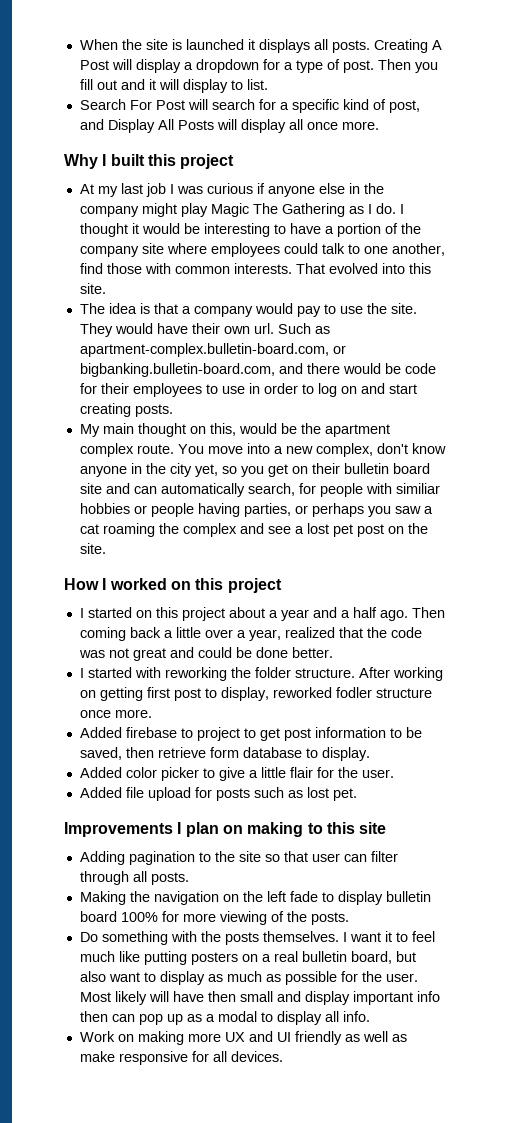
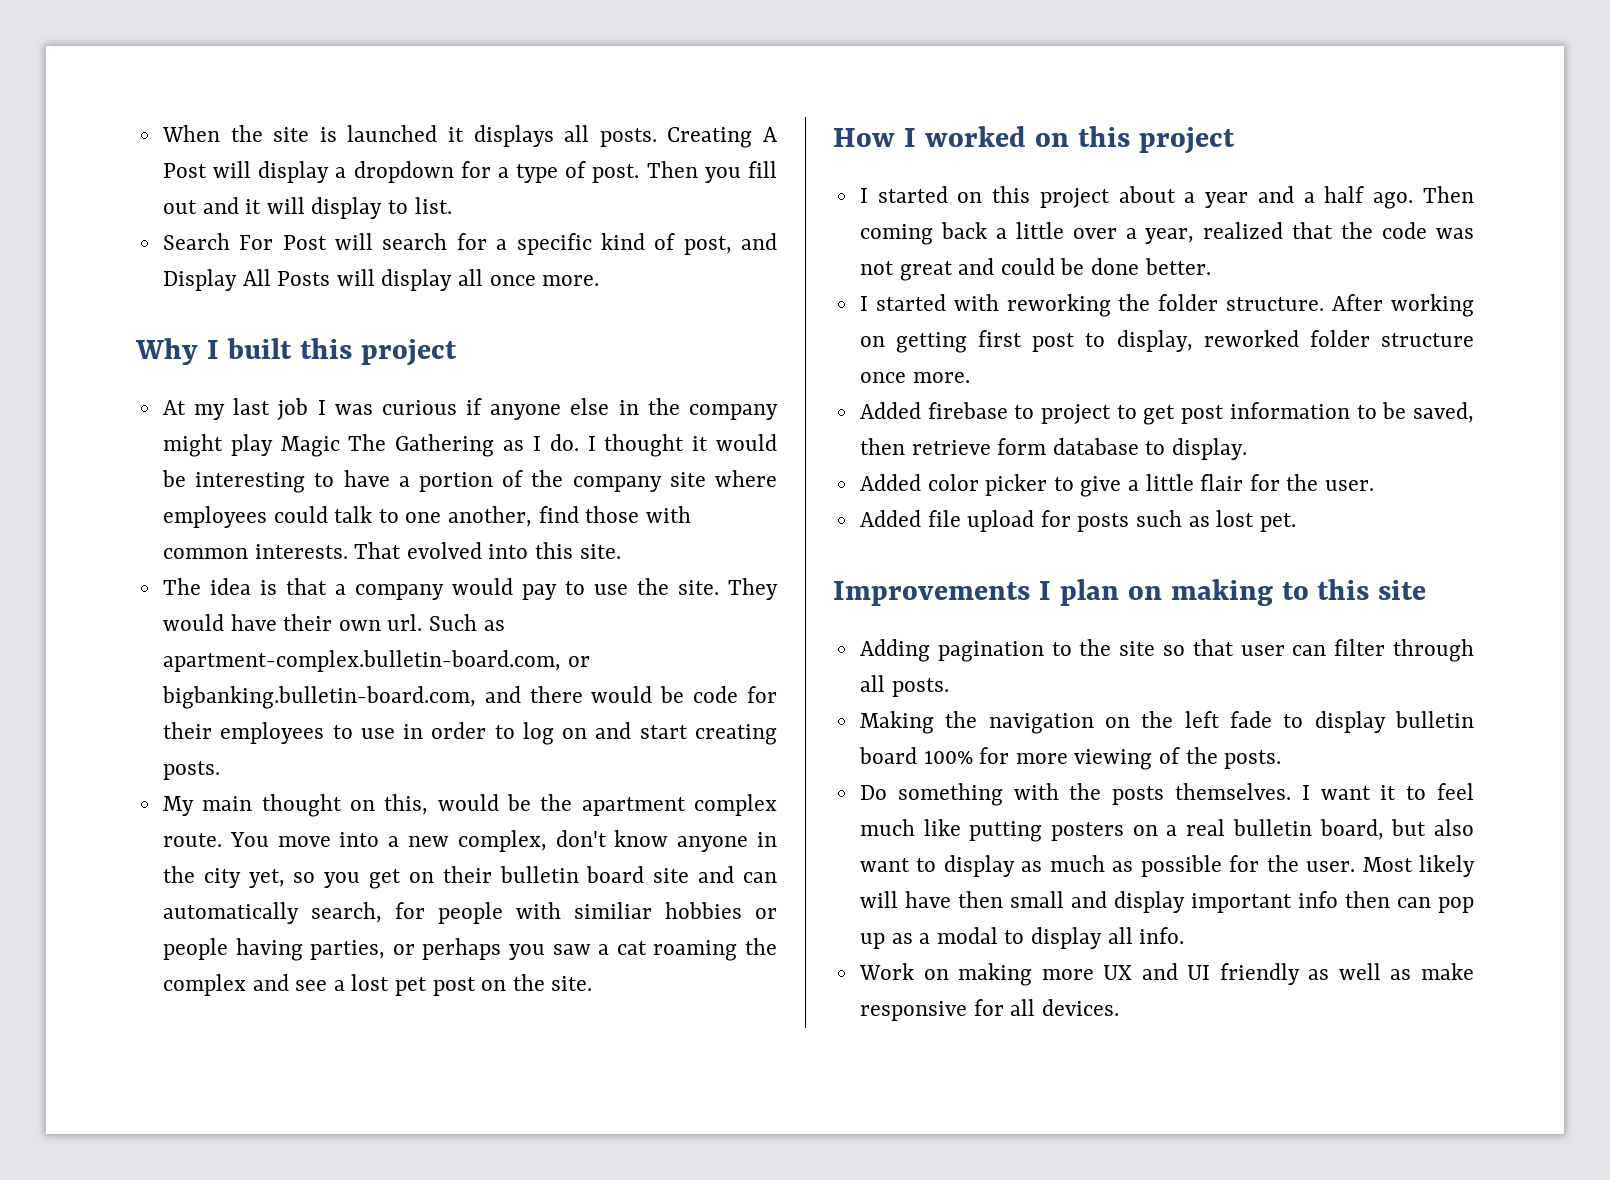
- After working on getting first post to display, reworked fodler structure once more.
+ After working on getting first post to display, reworked folder structure once more.

